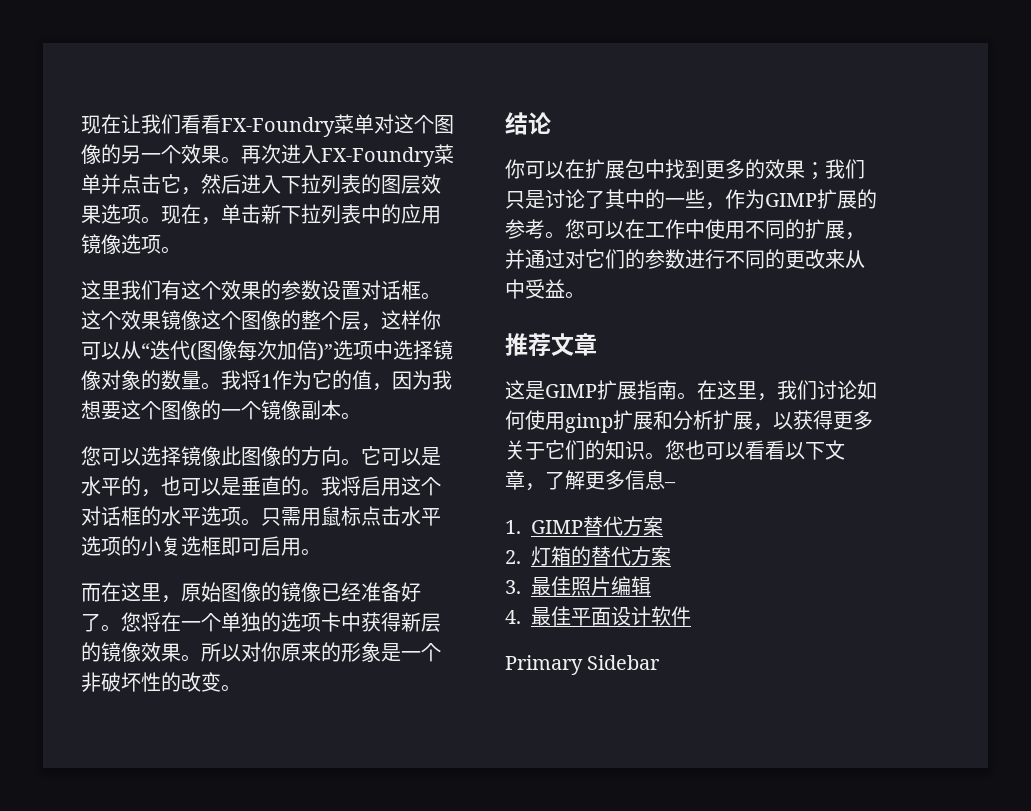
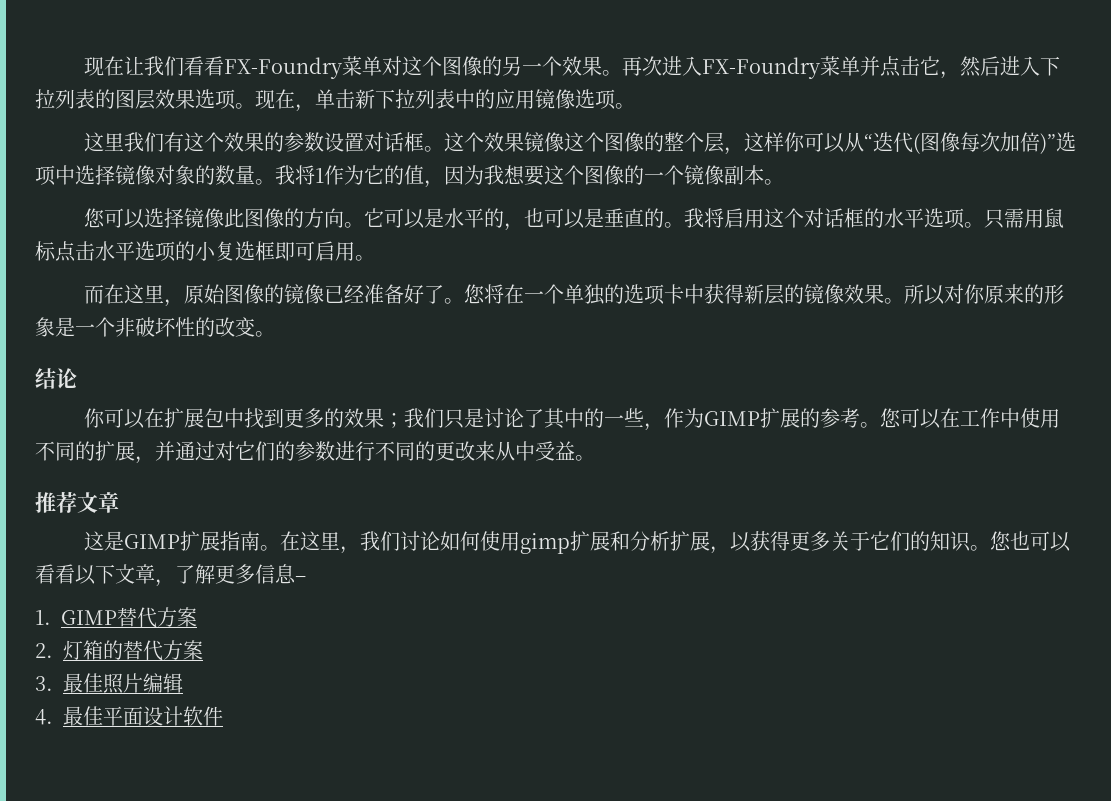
- Primary Sidebar

